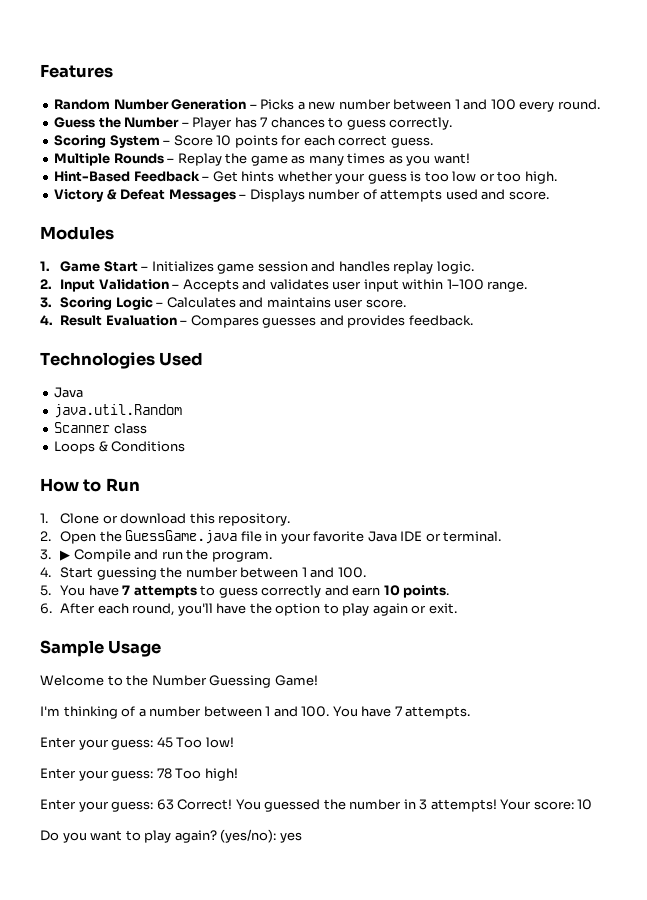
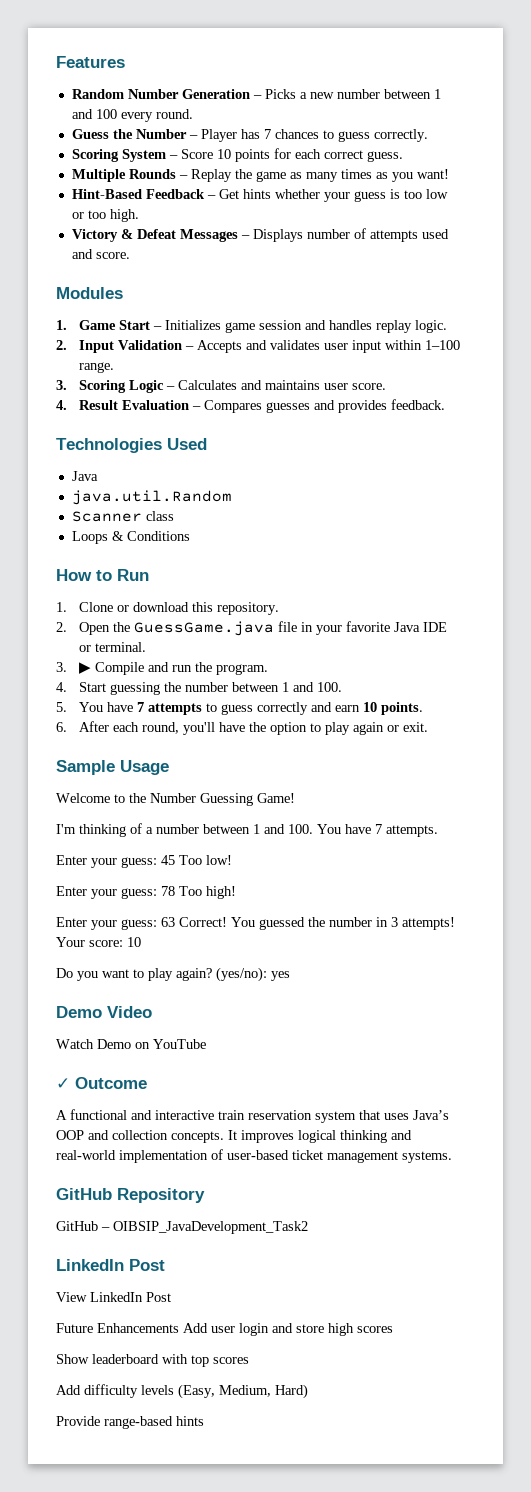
+ Demo Video
+ Watch Demo on YouTube
+ ✓ Outcome
+ A functional and interactive train reservation system that uses Java’s OOP and collection concepts. It improves logical thinking and real-world implementation of user-based ticket management systems.
+ GitHub Repository
+ GitHub – OIBSIP_JavaDevelopment_Task2
+ LinkedIn Post
+ View LinkedIn Post
+ Future Enhancements Add user login and store high scores
+ Show leaderboard with top scores
+ Add difficulty levels (Easy, Medium, Hard)
+ Provide range-based hints

